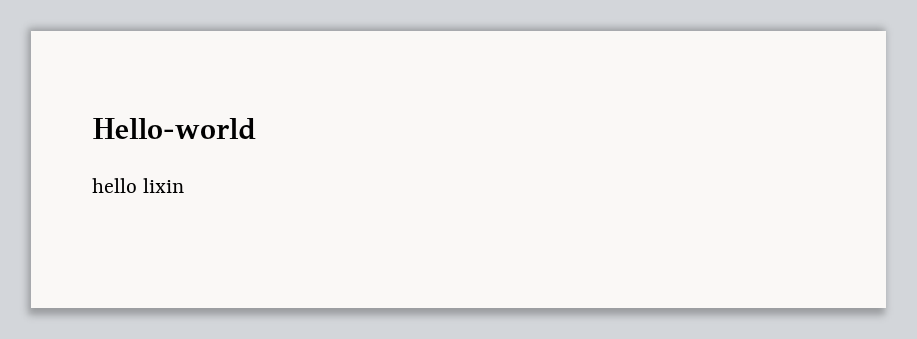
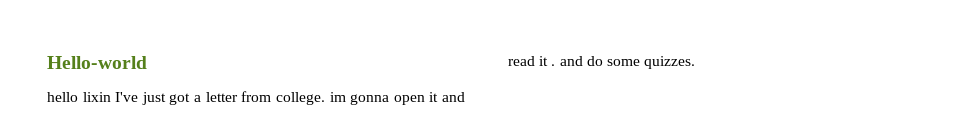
- hello lixin
+ hello lixin I've just got a letter from college. im gonna open it and read it . and do some quizzes.

